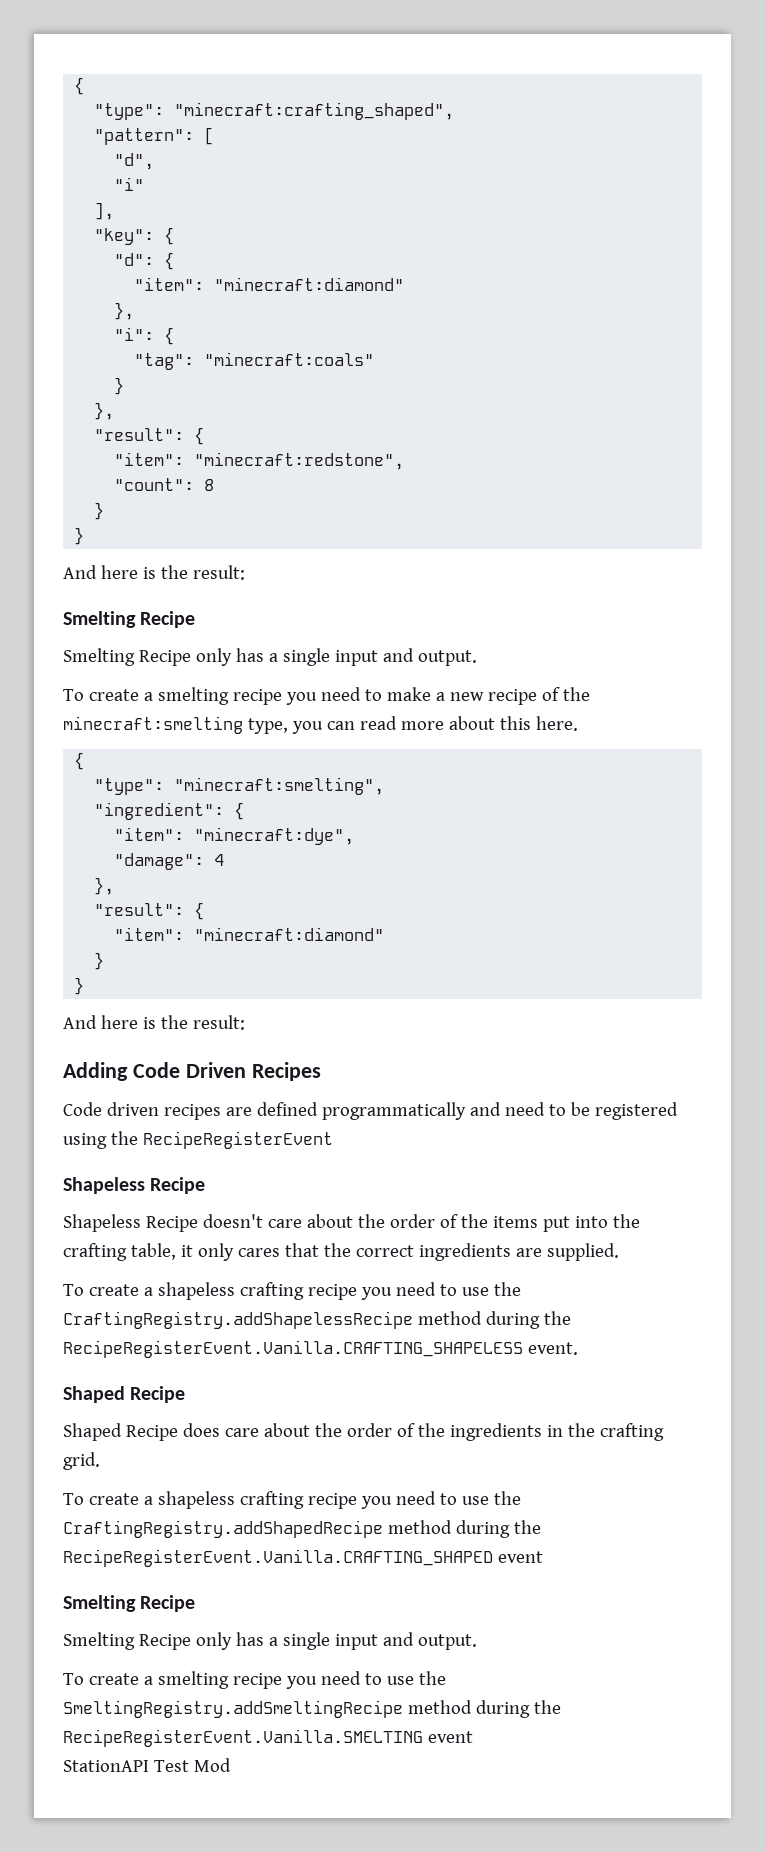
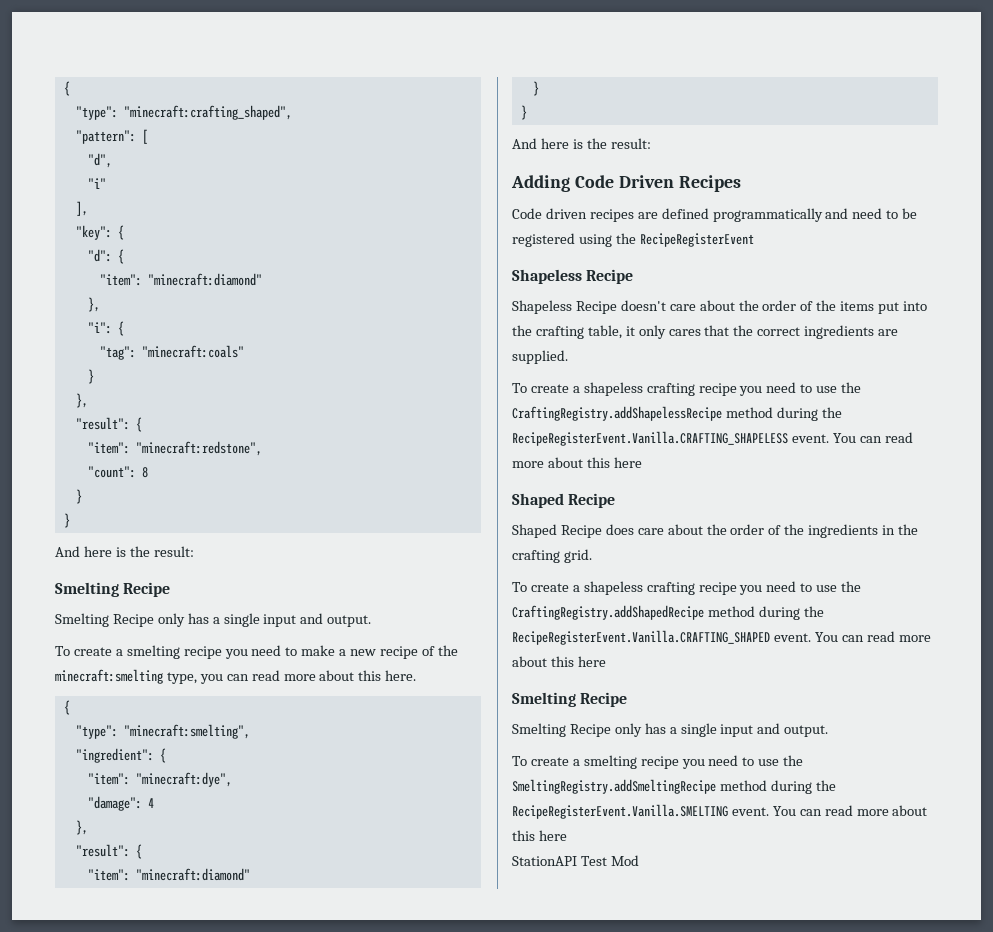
- To create a shapeless crafting recipe you need to use the CraftingRegistry.addShapelessRecipe method during the RecipeRegisterEvent.Vanilla.CRAFTING_SHAPELESS event.
+ To create a shapeless crafting recipe you need to use the CraftingRegistry.addShapelessRecipe method during the RecipeRegisterEvent.Vanilla.CRAFTING_SHAPELESS event. You can read more about this here
- To create a shapeless crafting recipe you need to use the CraftingRegistry.addShapedRecipe method during the RecipeRegisterEvent.Vanilla.CRAFTING_SHAPED event
+ To create a shapeless crafting recipe you need to use the CraftingRegistry.addShapedRecipe method during the RecipeRegisterEvent.Vanilla.CRAFTING_SHAPED event. You can read more about this here
- To create a smelting recipe you need to use the SmeltingRegistry.addSmeltingRecipe method during the RecipeRegisterEvent.Vanilla.SMELTING event
+ To create a smelting recipe you need to use the SmeltingRegistry.addSmeltingRecipe method during the RecipeRegisterEvent.Vanilla.SMELTING event. You can read more about this here

